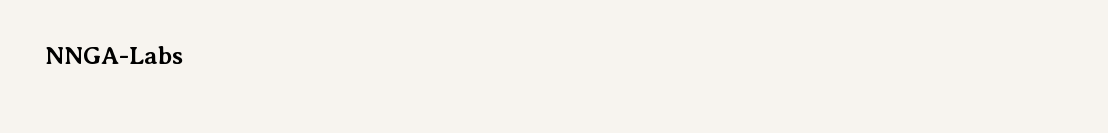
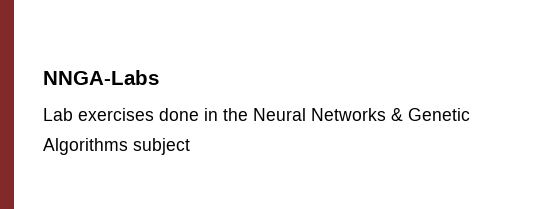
+ Lab exercises done in the Neural Networks & Genetic Algorithms subject

